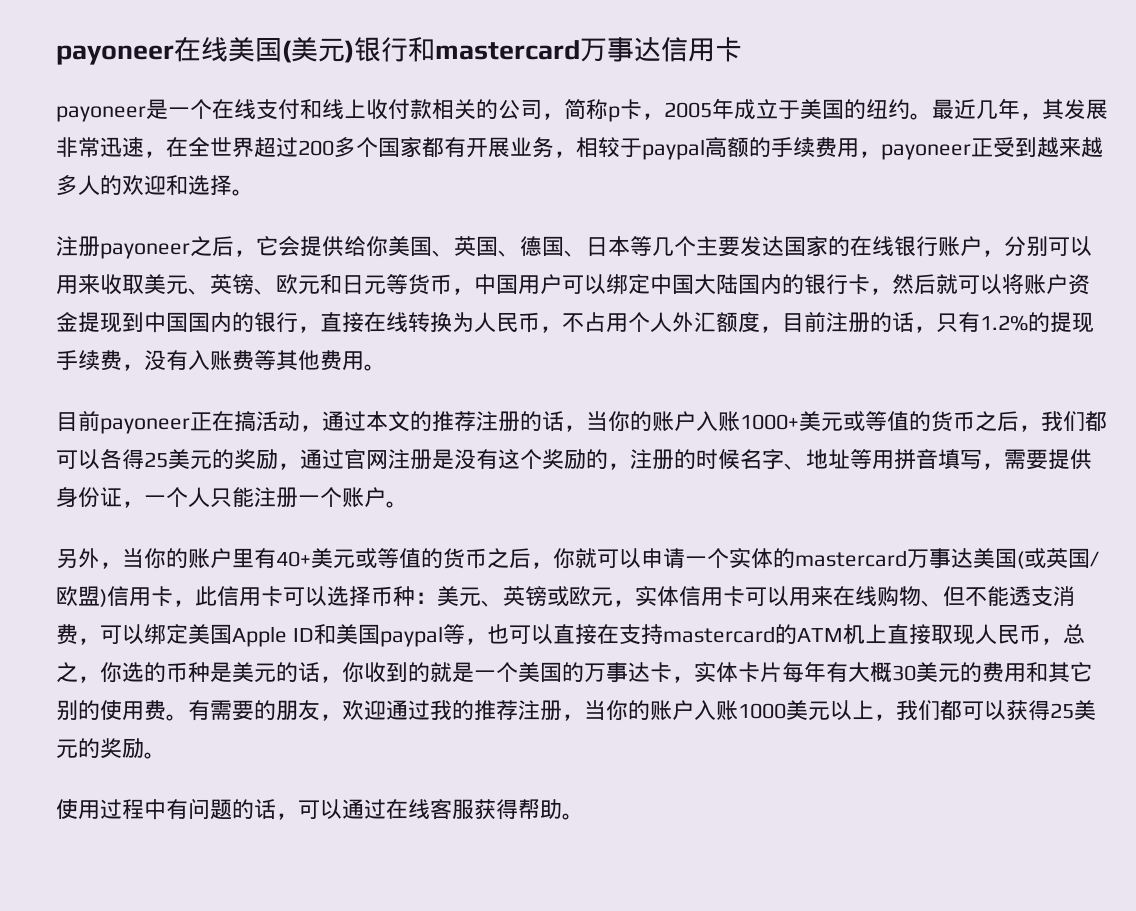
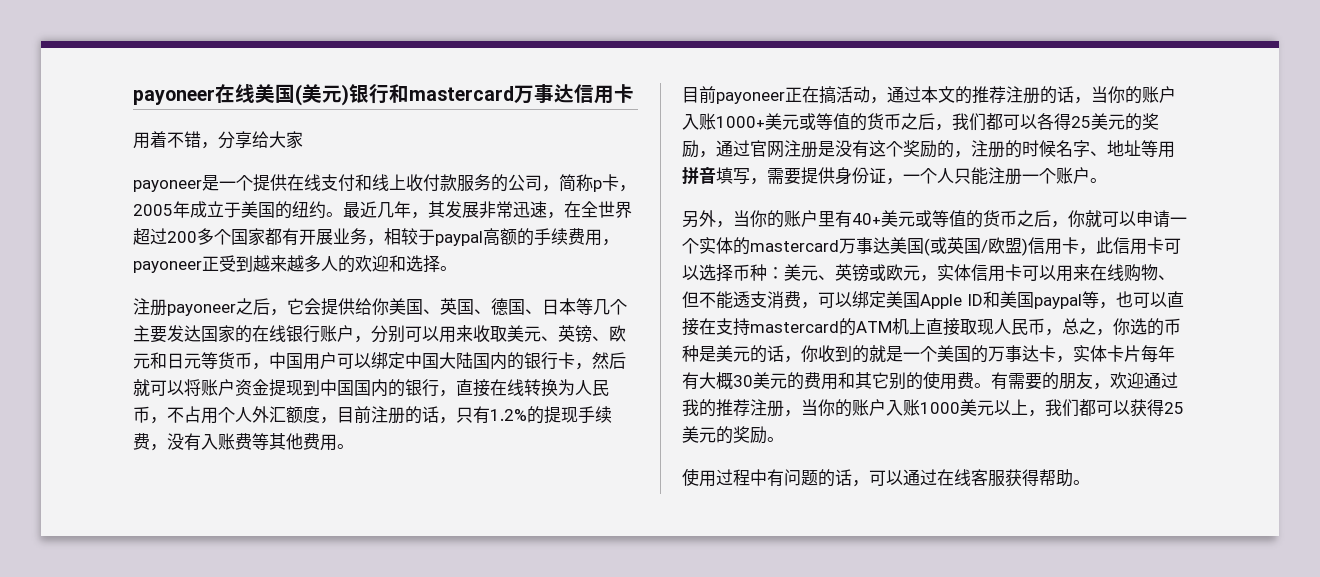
+ 用着不错，分享给大家
- payoneer是一个在线支付和线上收付款相关的公司，简称p卡，2005年成立于美国的纽约。
+ payoneer是一个提供在线支付和线上收付款服务的公司，简称p卡，2005年成立于美国的纽约。

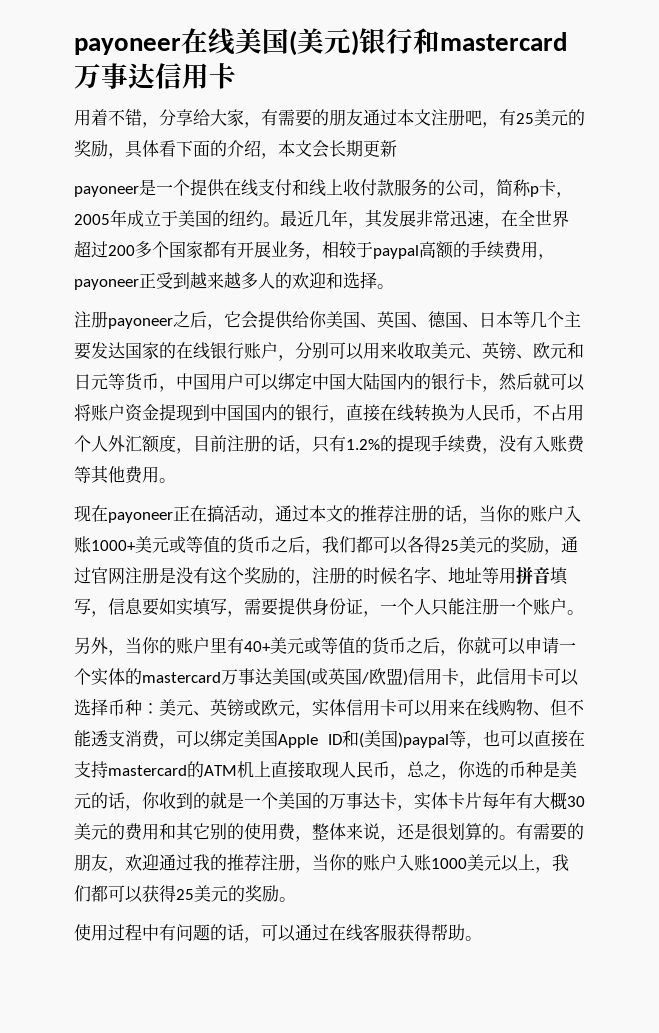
- 用着不错，分享给大家
+ 用着不错，分享给大家，有需要的朋友通过本文注册吧，有25美元的奖励，具体看下面的介绍，本文会长期更新
- 目前payoneer正在搞活动，通过本文的推荐注册的话，当你的账户入账1000+美元或等值的货币之后，我们都可以各得25美元的奖励，通过官网注册是没有这个奖励的，注册的时候名字、地址等用拼音填写，需要提供身份证，一个人只能注册一个账户。
+ 现在payoneer正在搞活动，通过本文的推荐注册的话，当你的账户入账1000+美元或等值的货币之后，我们都可以各得25美元的奖励，通过官网注册是没有这个奖励的，注册的时候名字、地址等用拼音填写，信息要如实填写，需要提供身份证，一个人只能注册一个账户。
- 美元、英镑或欧元，实体信用卡可以用来在线购物、但不能透支消费，可以绑定美国Apple ID和美国paypal等，也可以直接在支持mastercard的ATM机上直接取现人民币，总之，你选的币种是美元的话，你收到的就是一个美国的万事达卡，实体卡片每年有大概30美元的费用和其它别的使用费。
+ 美元、英镑或欧元，实体信用卡可以用来在线购物、但不能透支消费，可以绑定美国Apple ID和(美国)paypal等，也可以直接在支持mastercard的ATM机上直接取现人民币，总之，你选的币种是美元的话，你收到的就是一个美国的万事达卡，实体卡片每年有大概30美元的费用和其它别的使用费，整体来说，还是很划算的。

